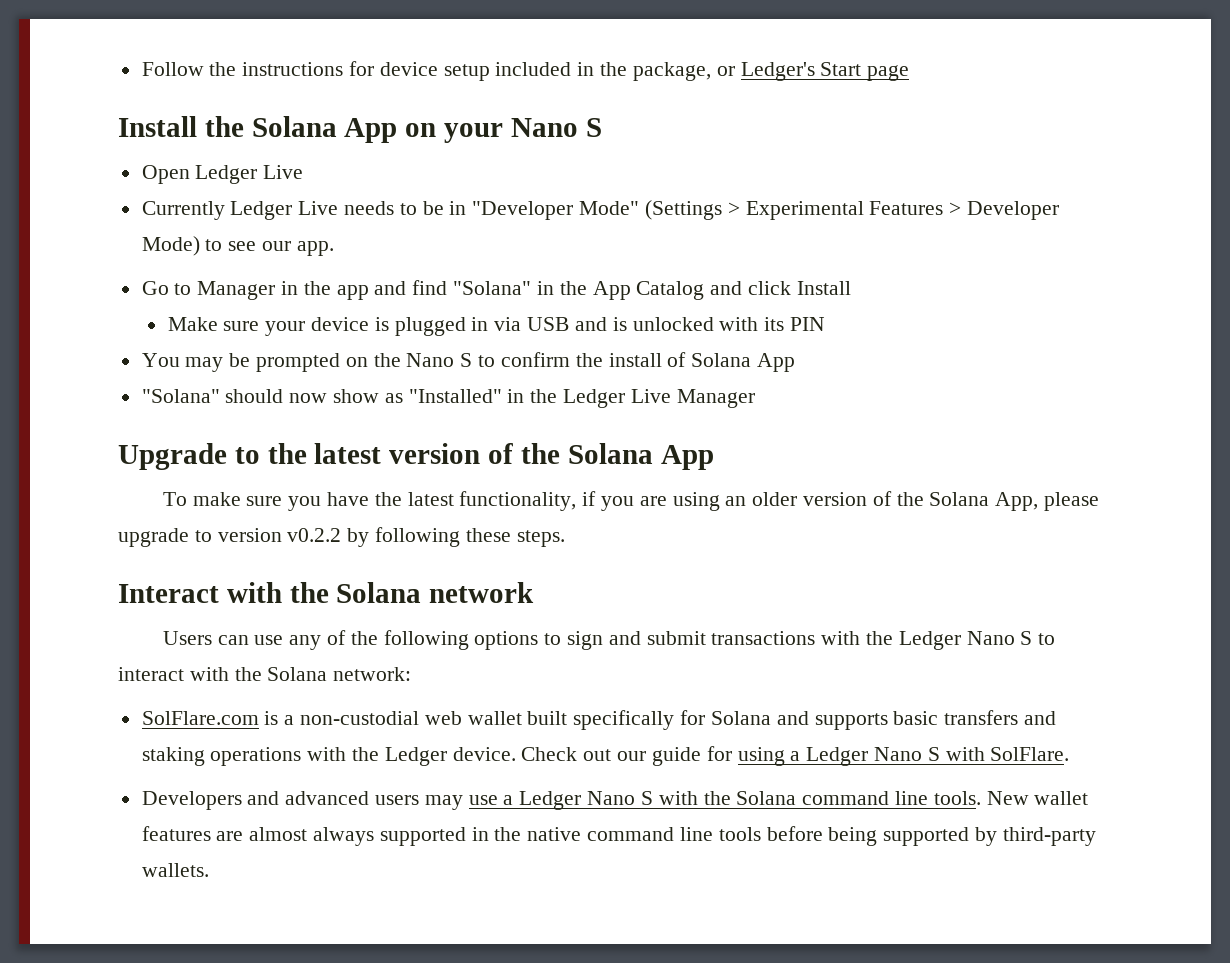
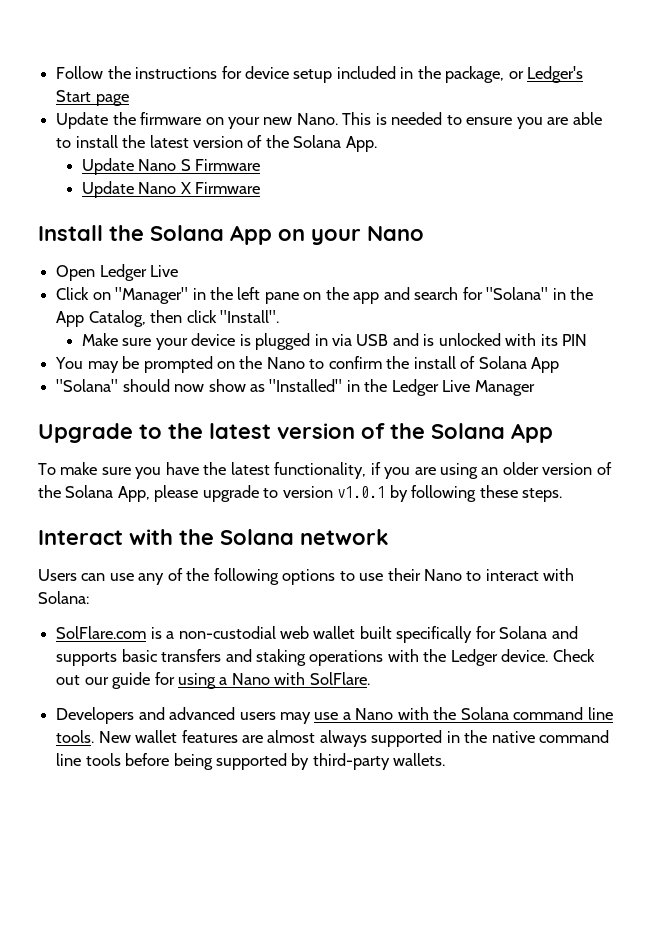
+ Update the firmware on your new Nano. This is needed to ensure you are able to install the latest version of the Solana App.
+ Update Nano S Firmware
+ Update Nano X Firmware
- Install the Solana App on your Nano S
+ Install the Solana App on your Nano
- Currently Ledger Live needs to be in "Developer Mode" (Settings > Experimental Features > Developer Mode) to see our app.
- Go to Manager in the app and find "Solana" in the App Catalog and click Install
+ Click on "Manager" in the left pane on the app and search for "Solana" in the App Catalog, then click "Install".
- You may be prompted on the Nano S to confirm the install of Solana App
+ You may be prompted on the Nano to confirm the install of Solana App
- To make sure you have the latest functionality, if you are using an older version of the Solana App, please upgrade to version v0.2.2 by following these steps.
+ To make sure you have the latest functionality, if you are using an older version of the Solana App, please upgrade to version v1.0.1 by following these steps.
- Users can use any of the following options to sign and submit transactions with the Ledger Nano S to interact with the Solana network:
+ Users can use any of the following options to use their Nano to interact with Solana:
- Check out our guide for using a Ledger Nano S with SolFlare.
+ Check out our guide for using a Nano with SolFlare.
- Developers and advanced users may use a Ledger Nano S with the Solana command line tools.
+ Developers and advanced users may use a Nano with the Solana command line tools.

